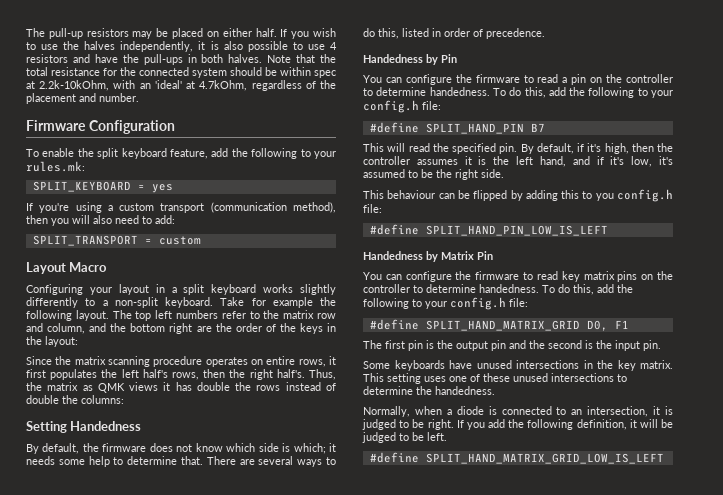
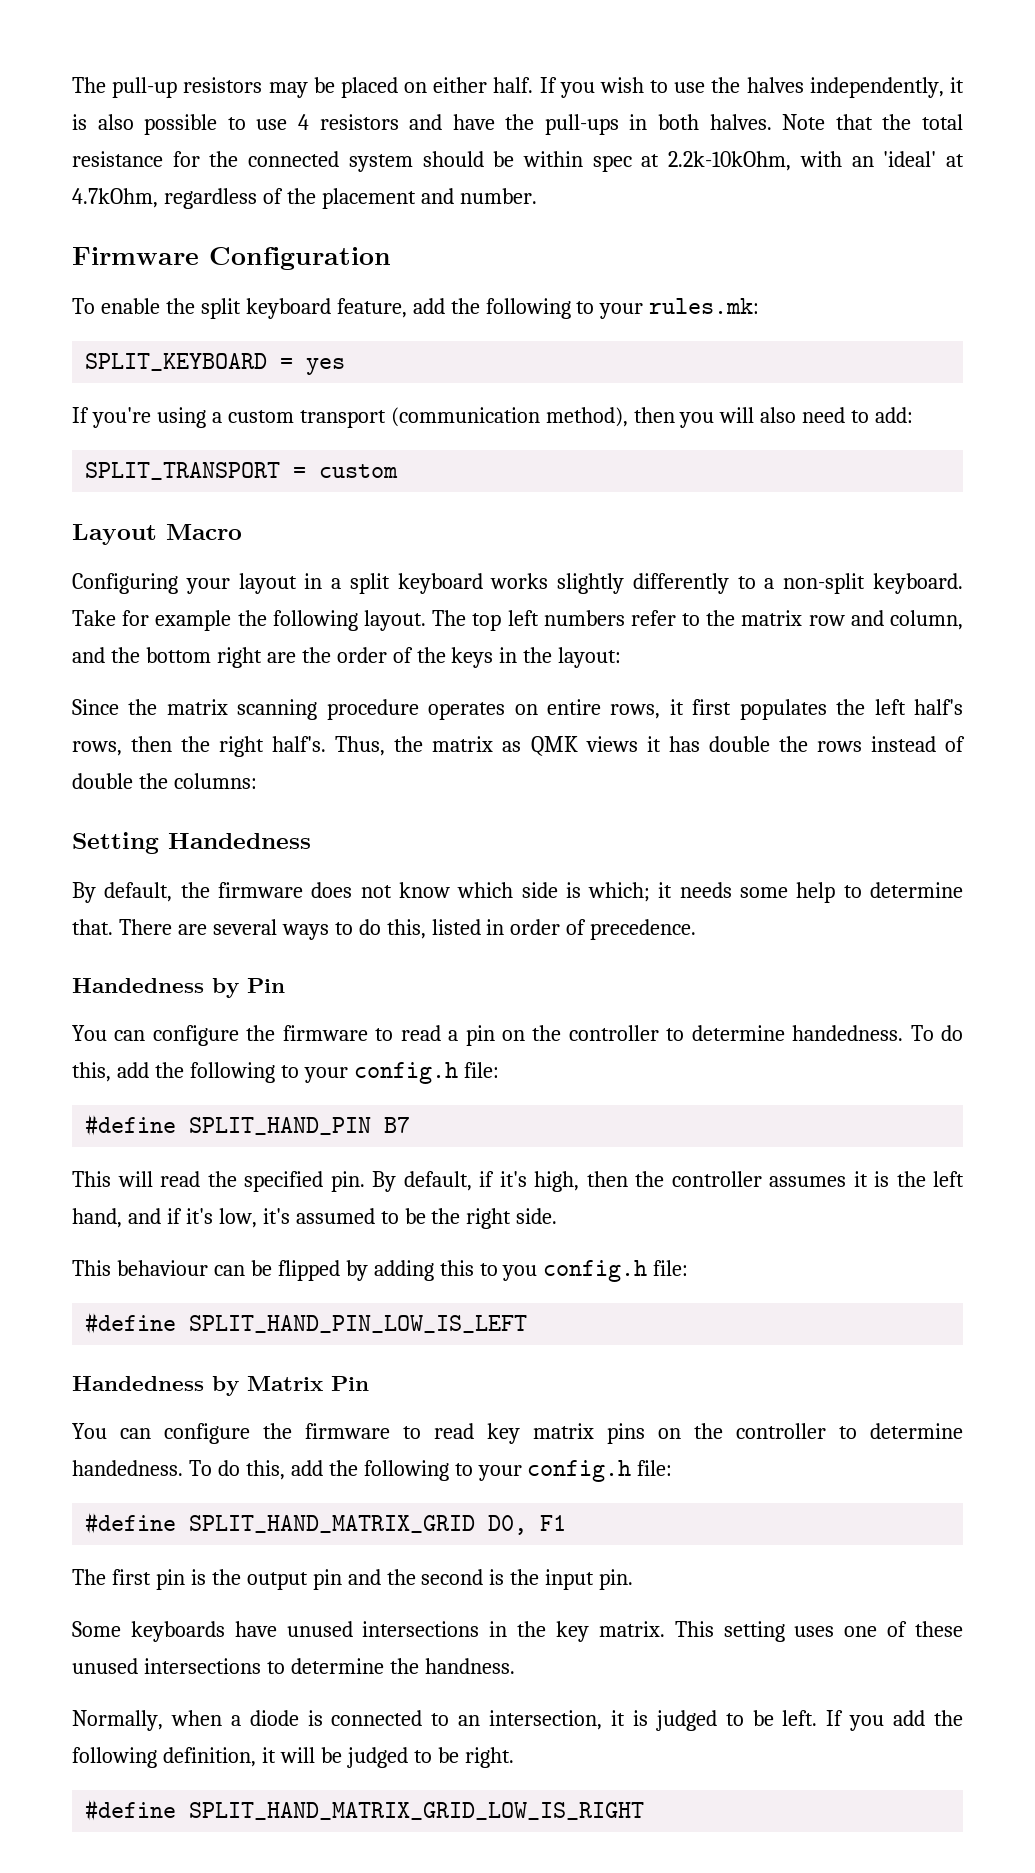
- This setting uses one of these unused intersections to determine the handedness.
+ This setting uses one of these unused intersections to determine the handness.
- Normally, when a diode is connected to an intersection, it is judged to be right.
+ Normally, when a diode is connected to an intersection, it is judged to be left.
- If you add the following definition, it will be judged to be left.
- #define SPLIT_HAND_MATRIX_GRID_LOW_IS_LEFT
+ If you add the following definition, it will be judged to be right.
+ #define SPLIT_HAND_MATRIX_GRID_LOW_IS_RIGHT

